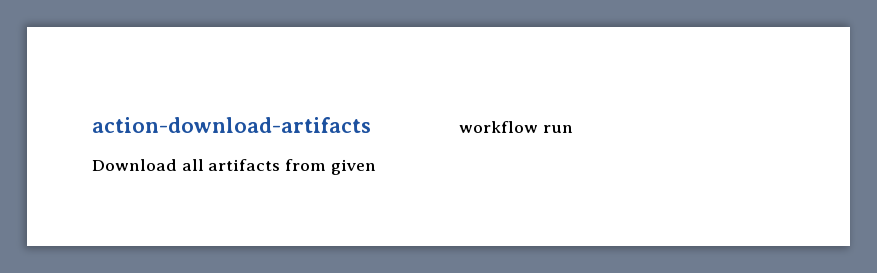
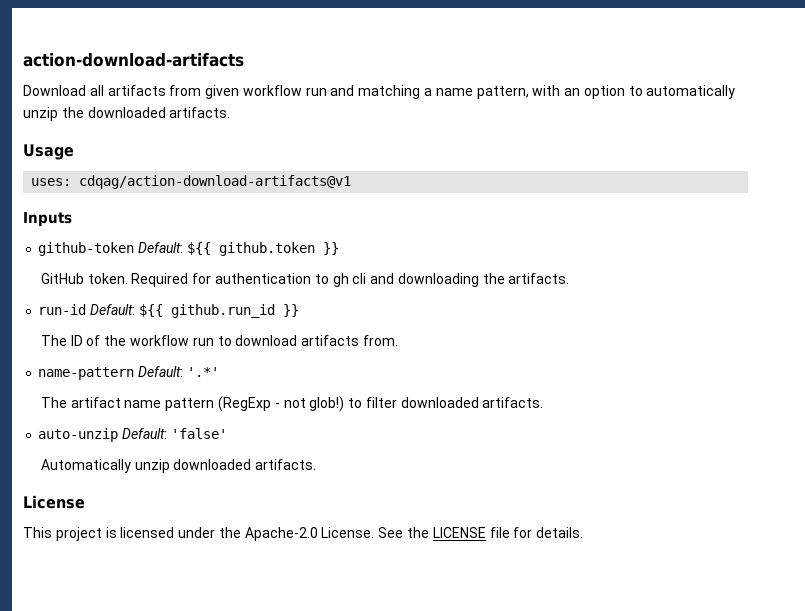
- Download all artifacts from given workflow run
+ Download all artifacts from given workflow run and matching a name pattern, with an option to automatically unzip the downloaded artifacts.
+ Usage
+ uses: cdqag/action-download-artifacts@v1
+ Inputs
+ github-token Default: ${{ github.token }}
+ GitHub token. Required for authentication to gh cli and downloading the artifacts.
+ run-id Default: ${{ github.run_id }}
+ The ID of the workflow run to download artifacts from.
+ name-pattern Default: '.*'
+ The artifact name pattern (RegExp - not glob!) to filter downloaded artifacts.
+ auto-unzip Default: 'false'
+ Automatically unzip downloaded artifacts.
+ License
+ This project is licensed under the Apache-2.0 License. See the LICENSE file for details.

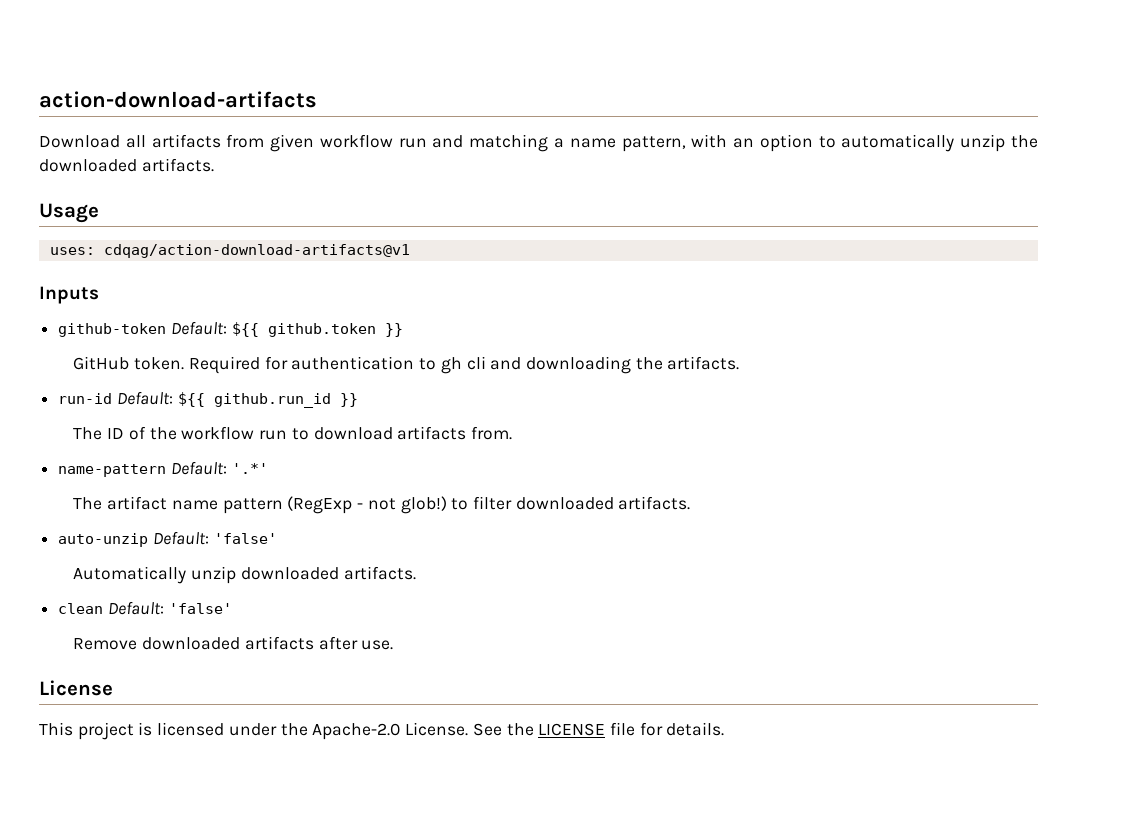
+ clean Default: 'false'
+ Remove downloaded artifacts after use.

